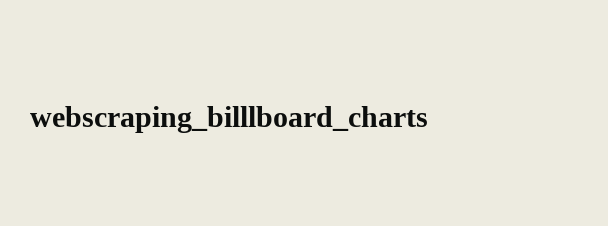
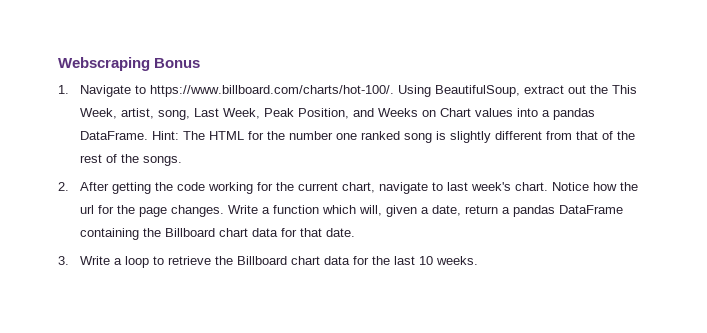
- webscraping_billlboard_charts
+ Webscraping Bonus
+ 1. Navigate to https://www.billboard.com/charts/hot-100/. Using BeautifulSoup, extract out the This Week, artist, song, Last Week, Peak Position, and Weeks on Chart values into a pandas DataFrame. Hint: The HTML for the number one ranked song is slightly different from that of the rest of the songs.
+ 2. After getting the code working for the current chart, navigate to last week's chart. Notice how the url for the page changes. Write a function which will, given a date, return a pandas DataFrame containing the Billboard chart data for that date.
+ 3. Write a loop to retrieve the Billboard chart data for the last 10 weeks.

